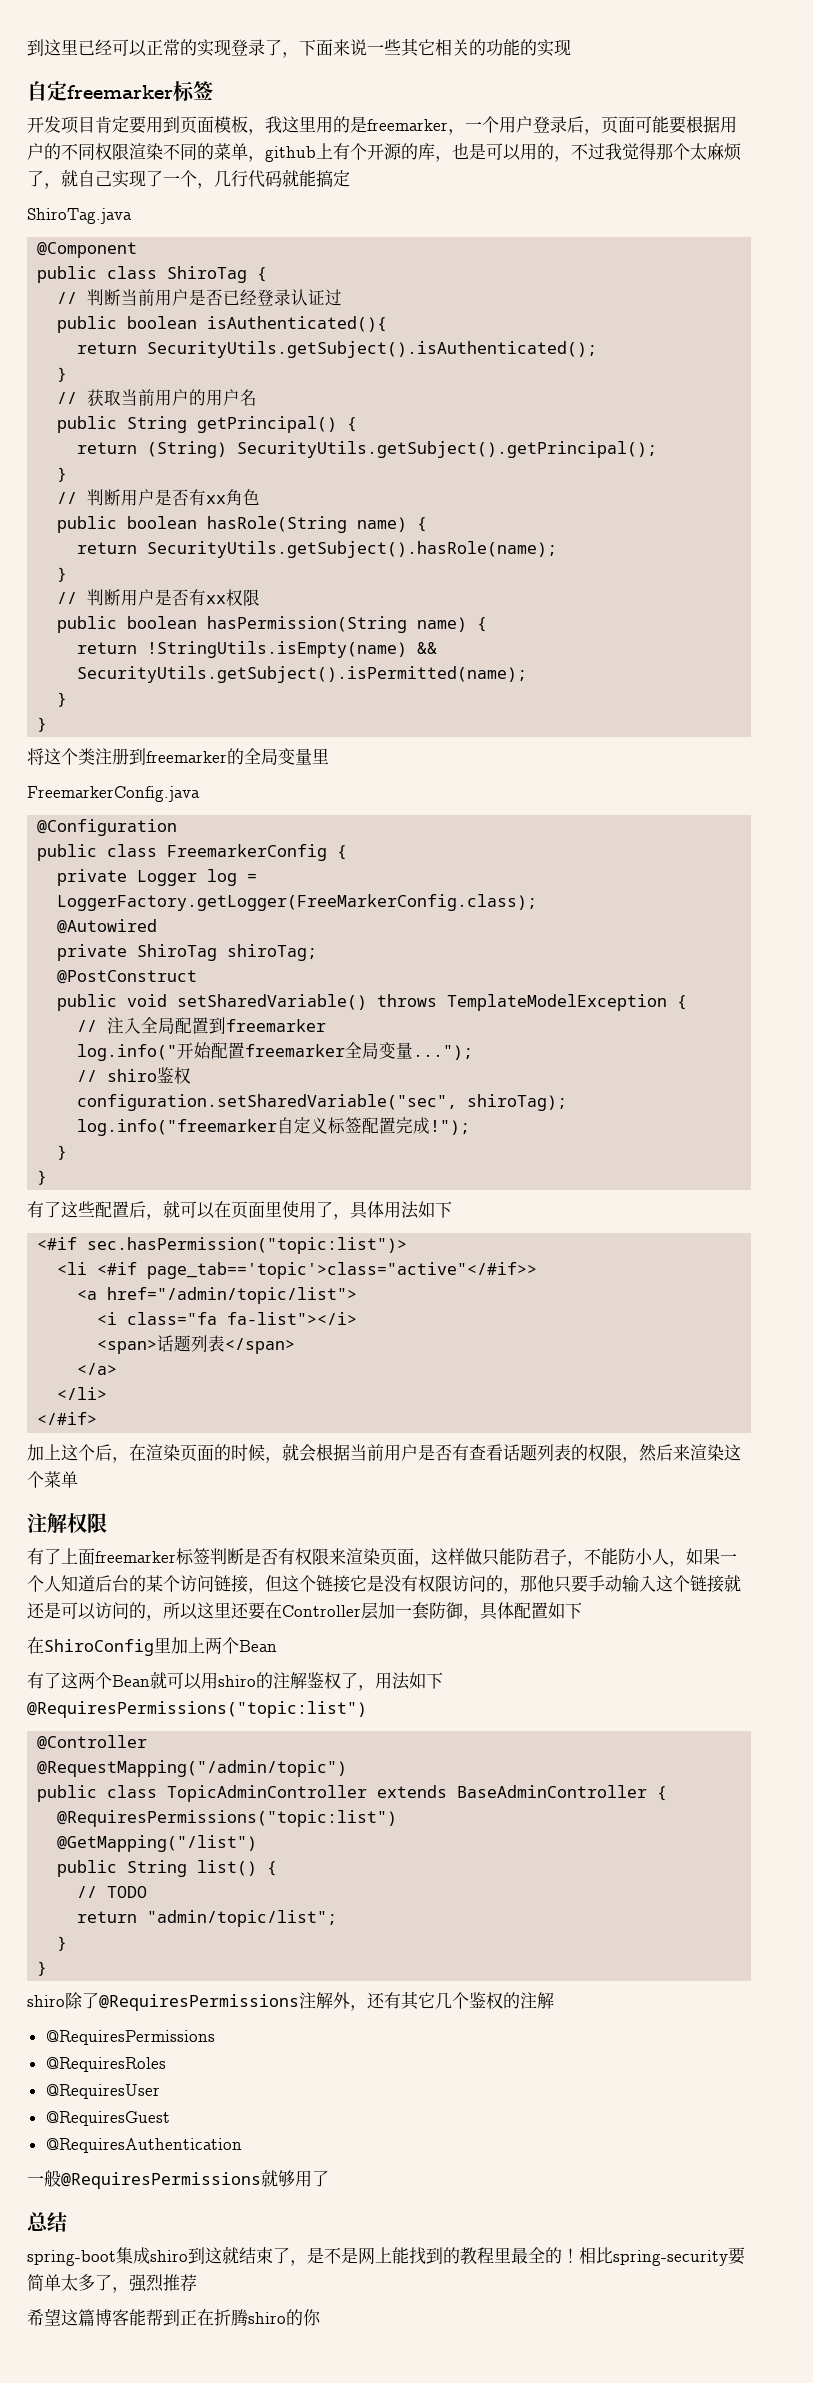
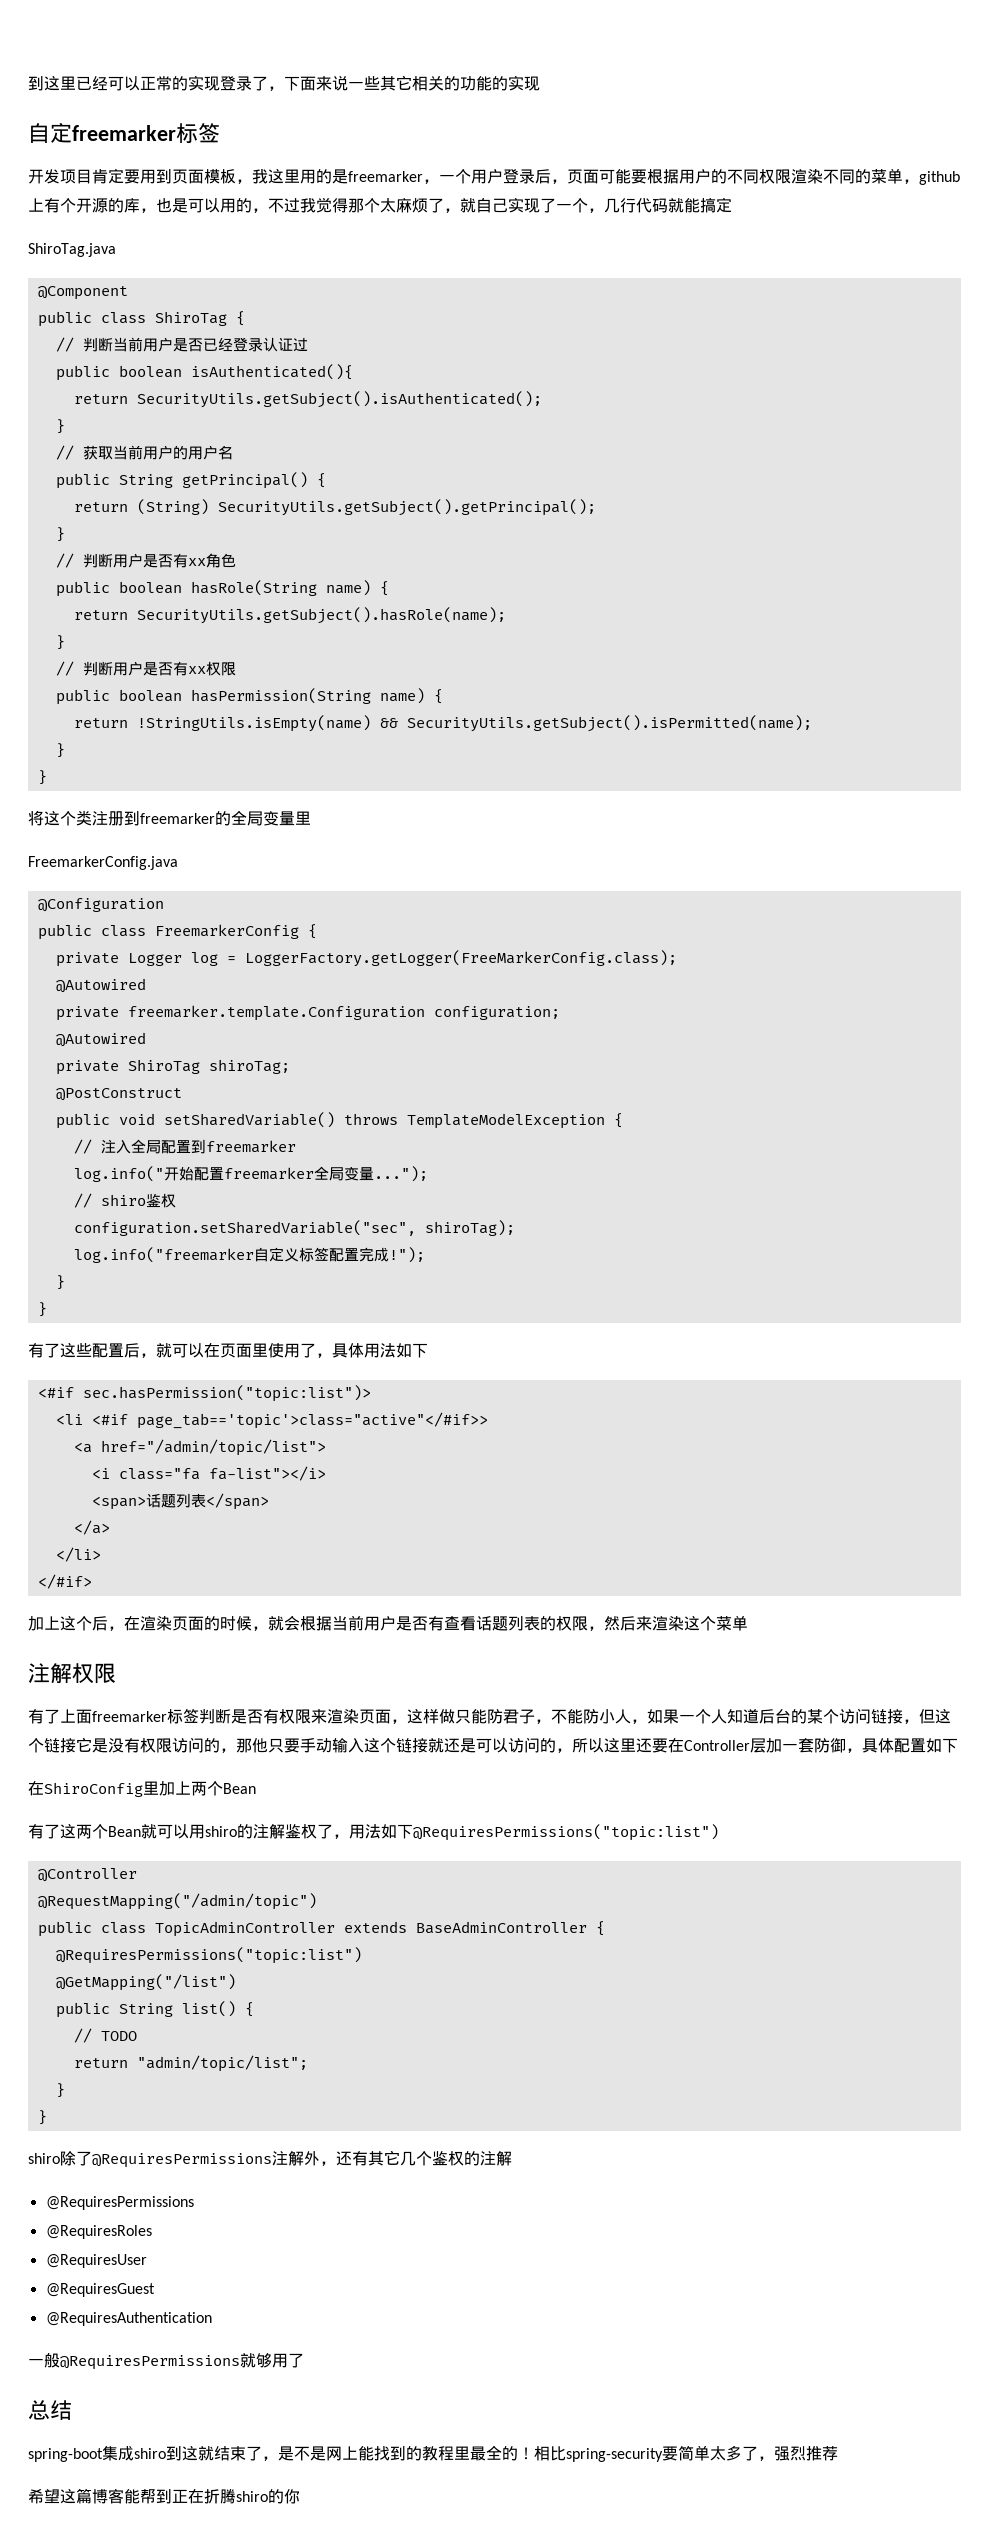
+ private freemarker.template.Configuration configuration;
+ @Autowired

